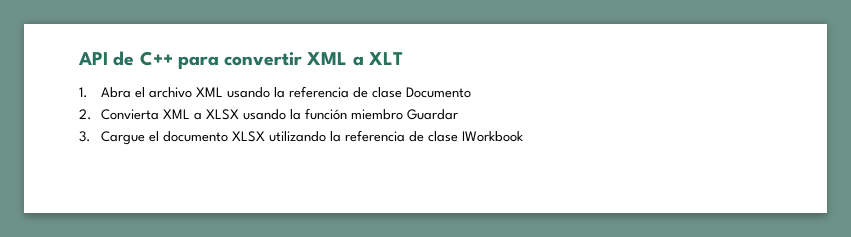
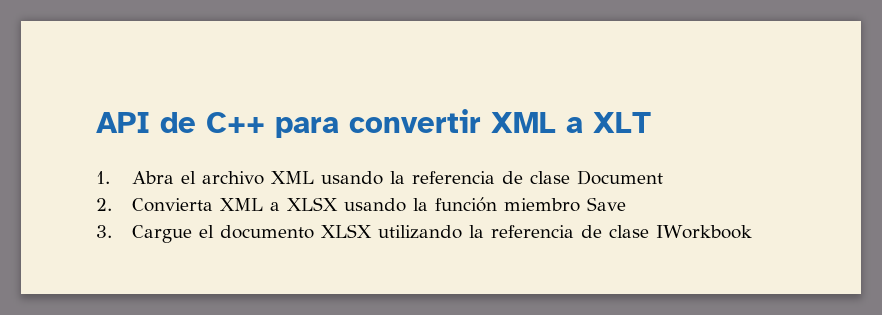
- 1. Abra el archivo XML usando la referencia de clase Documento
+ 1. Abra el archivo XML usando la referencia de clase Document
- 2. Convierta XML a XLSX usando la función miembro Guardar
+ 2. Convierta XML a XLSX usando la función miembro Save

